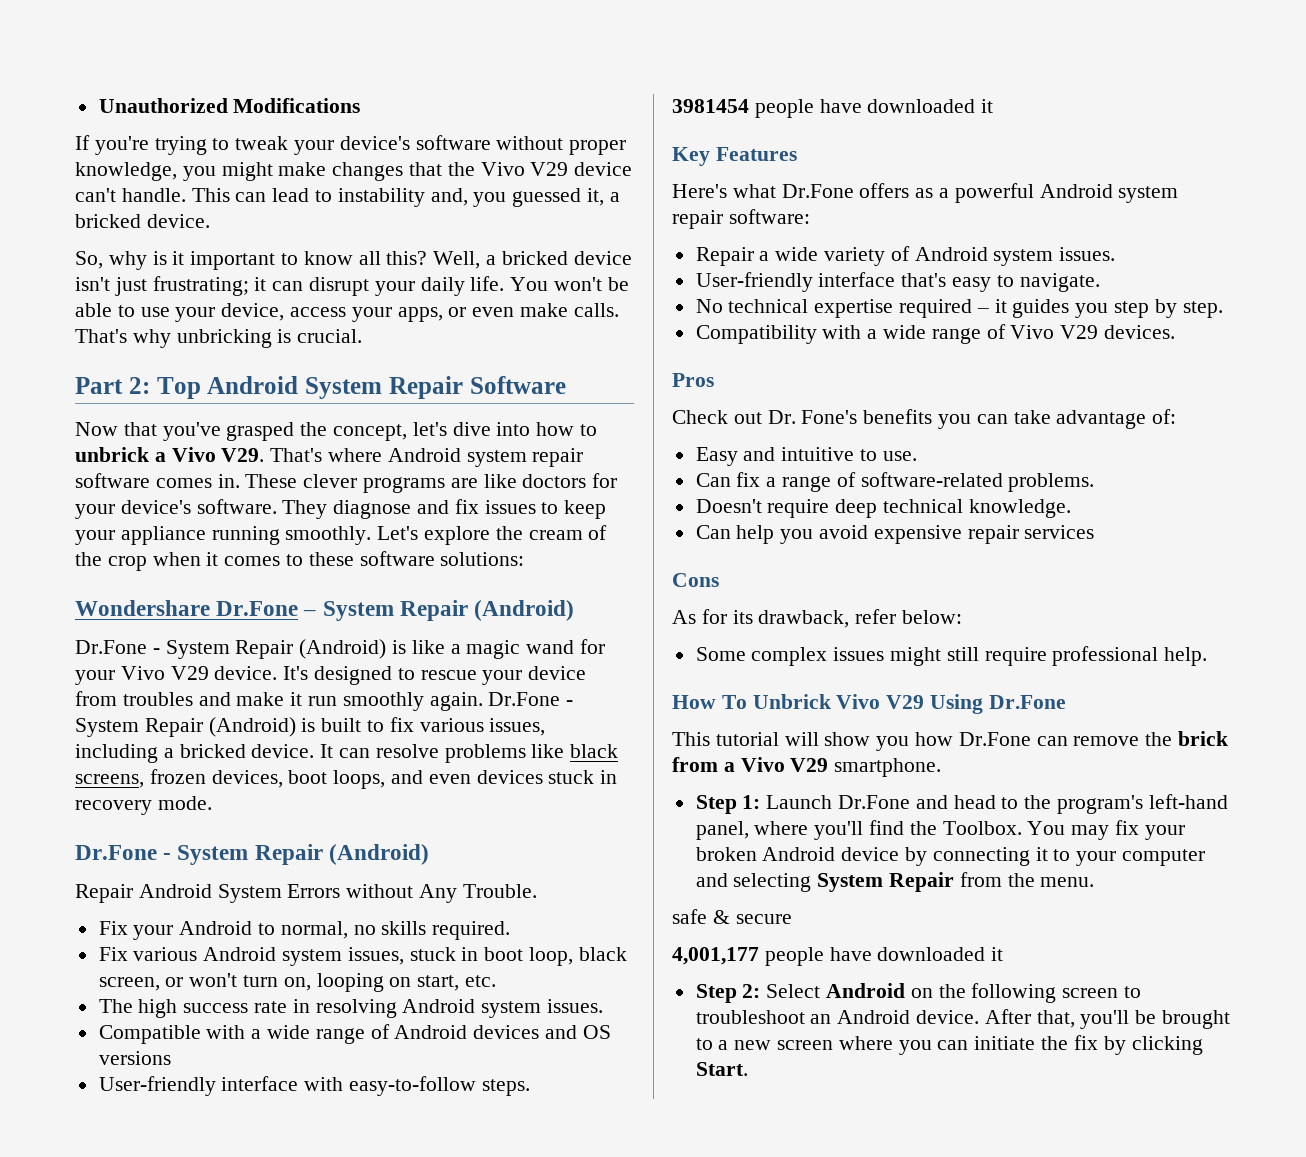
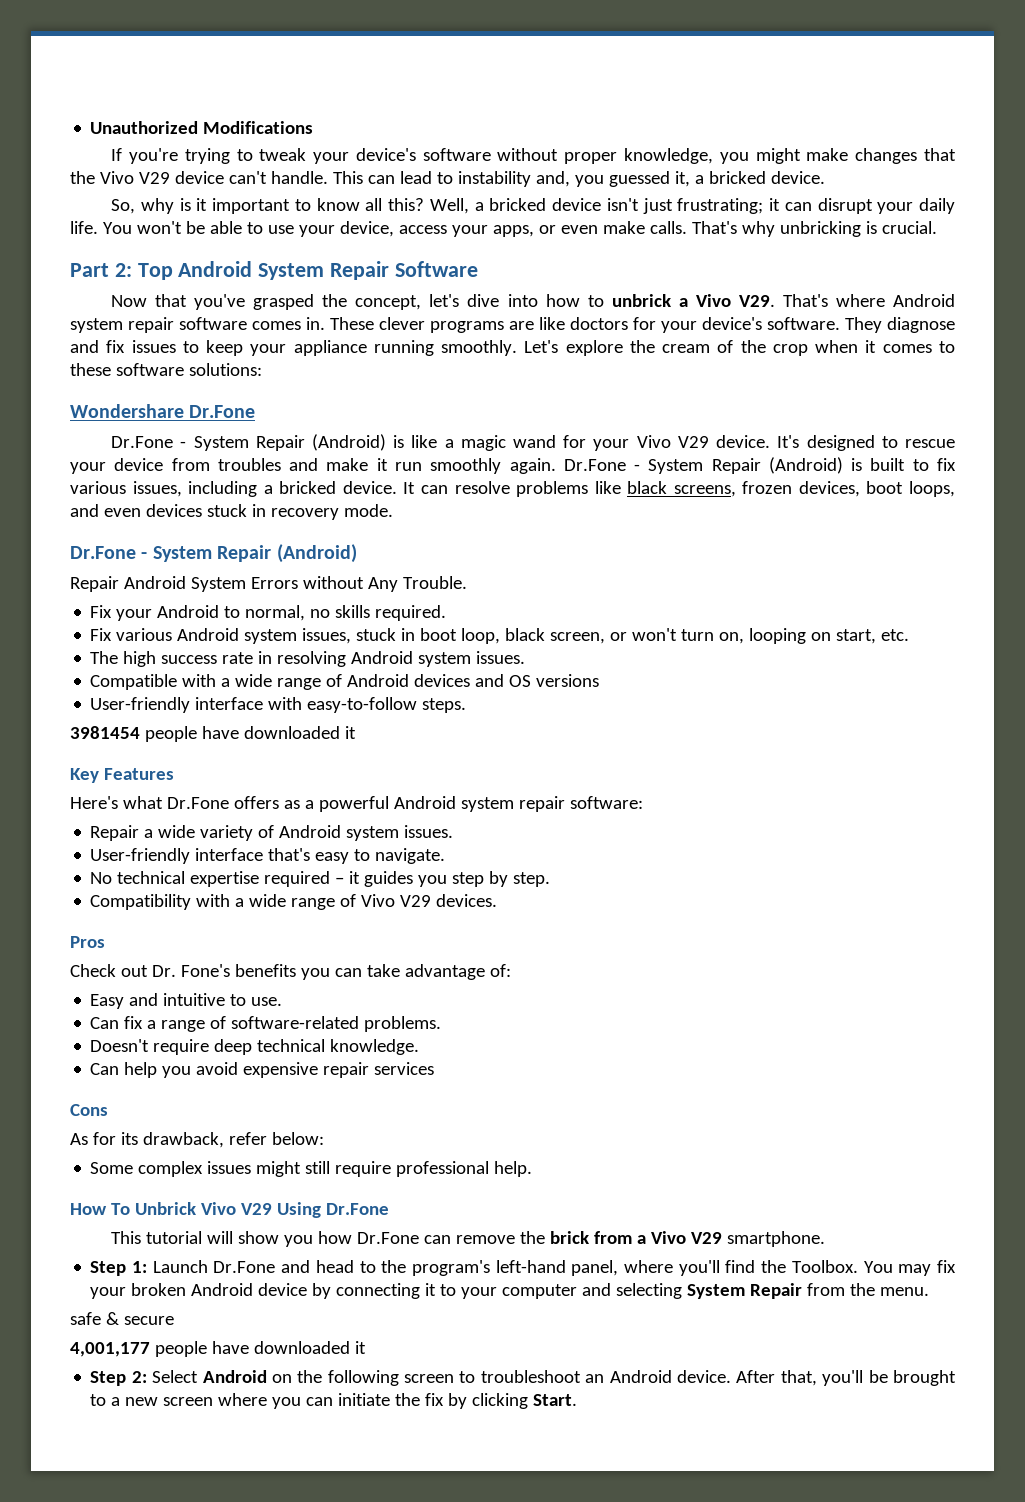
- Wondershare Dr.Fone – System Repair (Android)
+ Wondershare Dr.Fone

